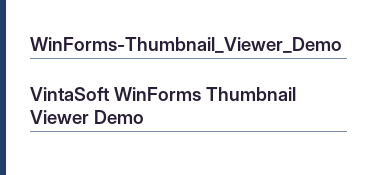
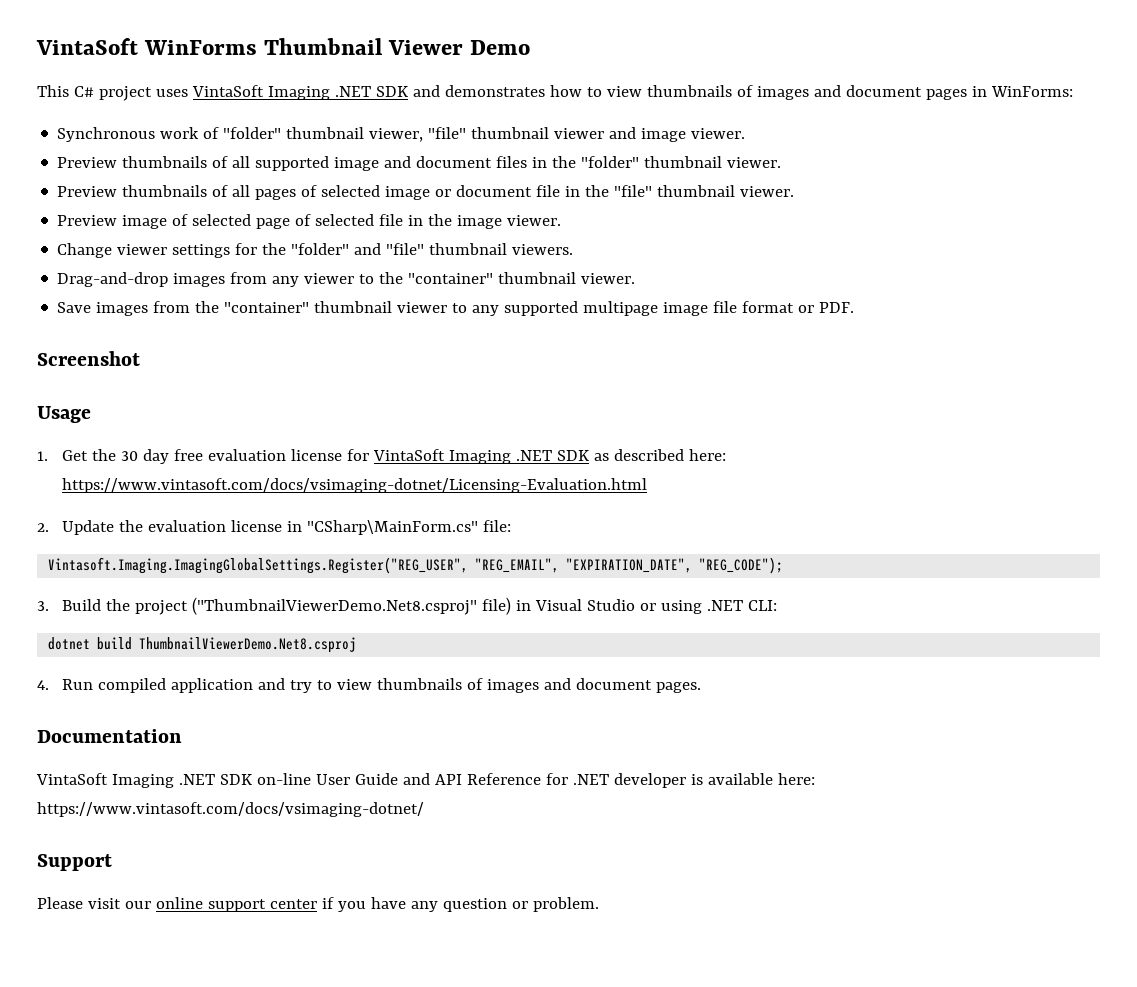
- WinForms-Thumbnail_Viewer_Demo
+ This C# project uses VintaSoft Imaging .NET SDK and demonstrates how to view thumbnails of images and document pages in WinForms:
+ Synchronous work of "folder" thumbnail viewer, "file" thumbnail viewer and image viewer.
+ Preview thumbnails of all supported image and document files in the "folder" thumbnail viewer.
+ Preview thumbnails of all pages of selected image or document file in the "file" thumbnail viewer.
+ Preview image of selected page of selected file in the image viewer.
+ Change viewer settings for the "folder" and "file" thumbnail viewers.
+ Drag-and-drop images from any viewer to the "container" thumbnail viewer.
+ Save images from the "container" thumbnail viewer to any supported multipage image file format or PDF.
+ Screenshot
+ Usage
+ 1. Get the 30 day free evaluation license for VintaSoft Imaging .NET SDK as described here: https://www.vintasoft.com/docs/vsimaging-dotnet/Licensing-Evaluation.html
+ 2. Update the evaluation license in "CSharp\MainForm.cs" file:
+ Vintasoft.Imaging.ImagingGlobalSettings.Register("REG_USER", "REG_EMAIL", "EXPIRATION_DATE", "REG_CODE");
+ 3. Build the project ("ThumbnailViewerDemo.Net8.csproj" file) in Visual Studio or using .NET CLI:
+ dotnet build ThumbnailViewerDemo.Net8.csproj
+ 4. Run compiled application and try to view thumbnails of images and document pages.
+ Documentation
+ VintaSoft Imaging .NET SDK on-line User Guide and API Reference for .NET developer is available here: https://www.vintasoft.com/docs/vsimaging-dotnet/
+ Support
+ Please visit our online support center if you have any question or problem.

